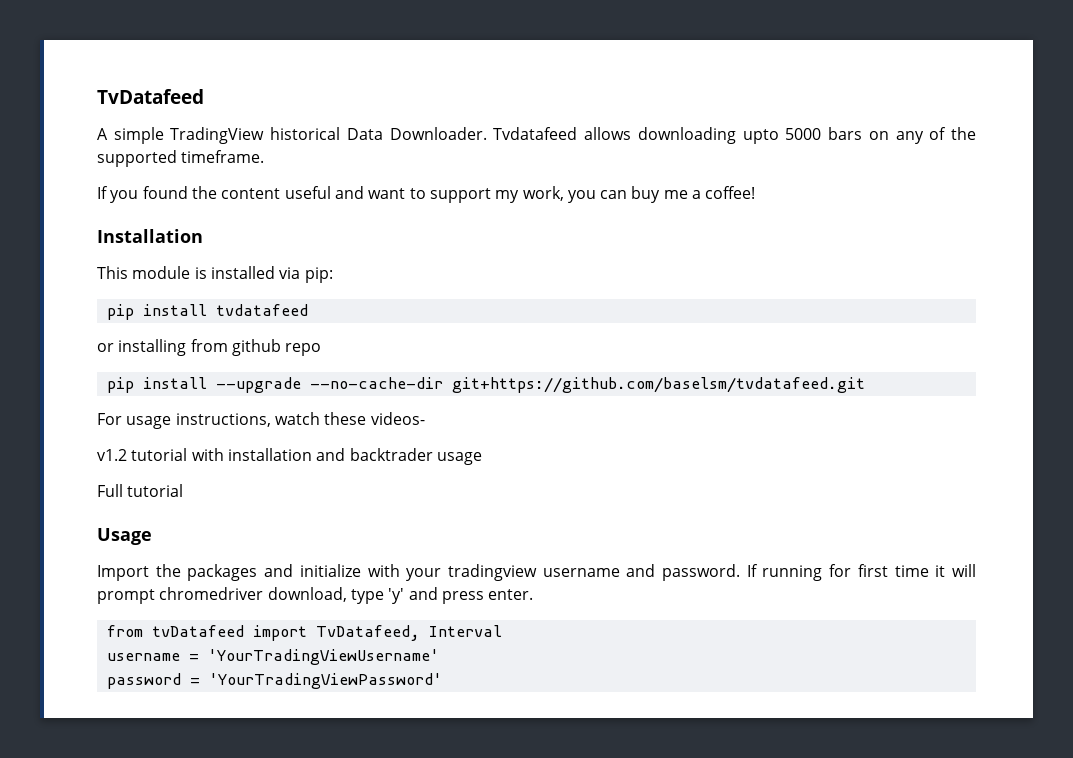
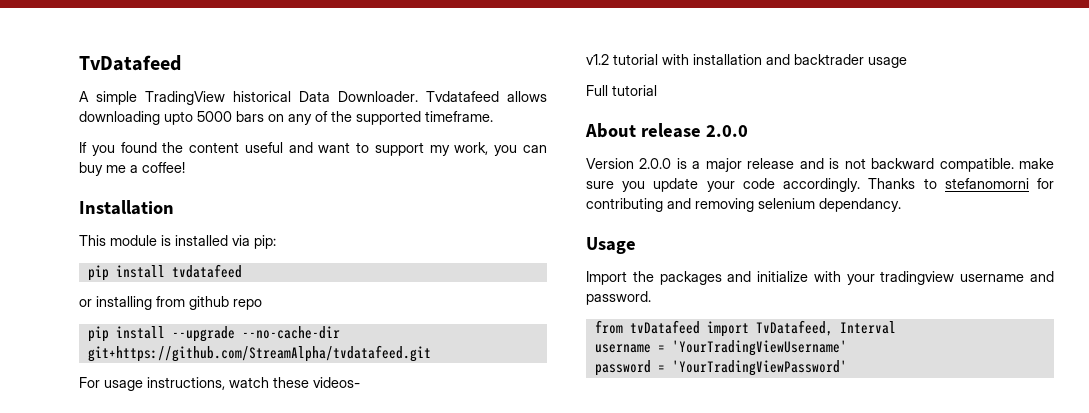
- pip install --upgrade --no-cache-dir git+https://github.com/baselsm/tvdatafeed.git
+ pip install --upgrade --no-cache-dir git+https://github.com/StreamAlpha/tvdatafeed.git
+ About release 2.0.0
+ Version 2.0.0 is a major release and is not backward compatible. make sure you update your code accordingly. Thanks to stefanomorni for contributing and removing selenium dependancy.
- If running for first time it will prompt chromedriver download, type 'y' and press enter.

